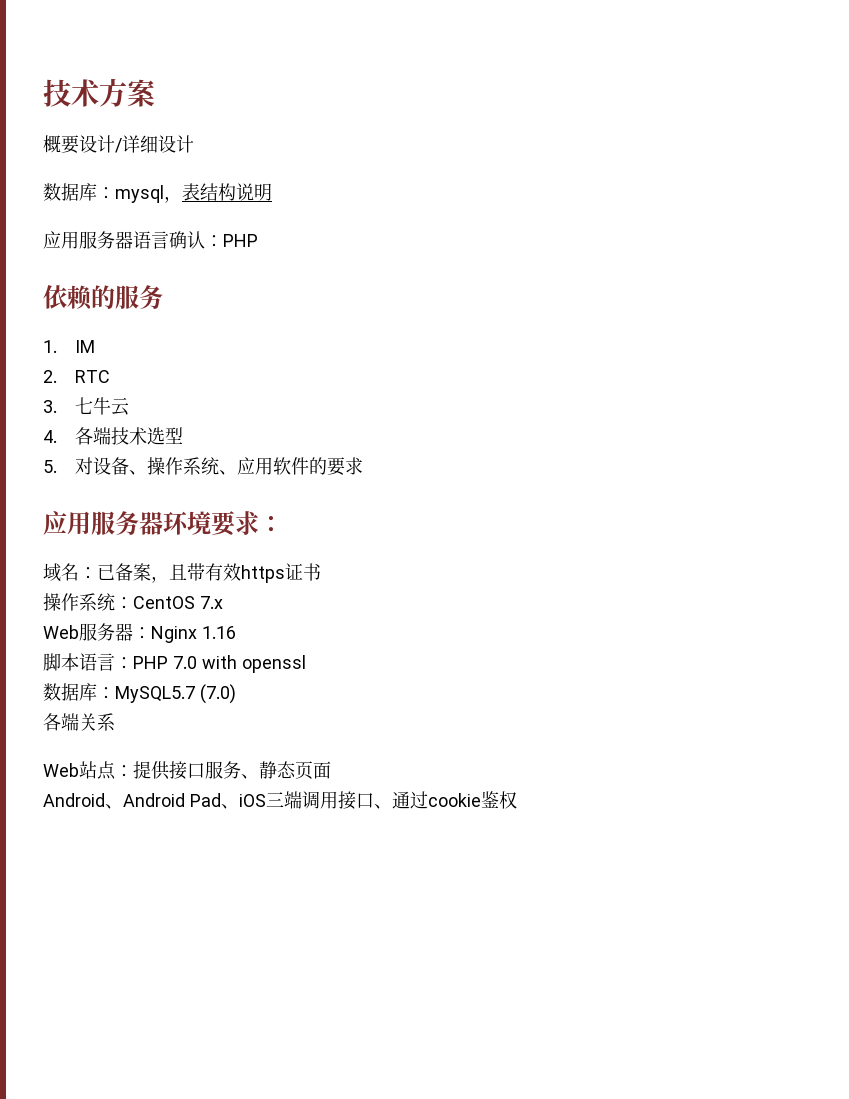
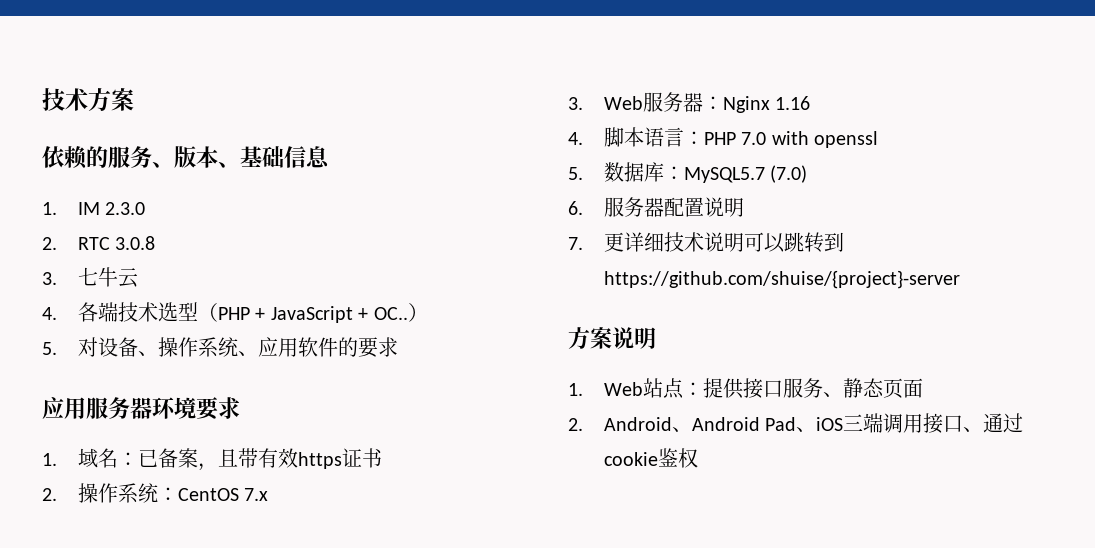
- 概要设计/详细设计
- 数据库：mysql，表结构说明
- 应用服务器语言确认：PHP
- 依赖的服务
+ 依赖的服务、版本、基础信息
- 1. IM
+ 1. IM 2.3.0
- 2. RTC
+ 2. RTC 3.0.8
- 4.各端技术选型
+ 4.各端技术选型（PHP + JavaScript + OC..）
- 应用服务器环境要求：
- 域名：已备案，且带有效https证书
+ 应用服务器环境要求
+ 1.域名：已备案，且带有效https证书
- 操作系统：CentOS 7.x
+ 2.操作系统：CentOS 7.x
- Web服务器：Nginx 1.16
+ 3. Web服务器：Nginx 1.16
- 脚本语言：PHP 7.0 with openssl
+ 4.脚本语言：PHP 7.0 with openssl
- 数据库：MySQL5.7 (7.0)
+ 5.数据库：MySQL5.7 (7.0)
- 各端关系
- Web站点：提供接口服务、静态页面
+ 6.服务器配置说明
+ 7.更详细技术说明可以跳转到https://github.com/shuise/{project}-server
+ 方案说明
+ 1. Web站点：提供接口服务、静态页面
- Android、Android Pad、iOS三端调用接口、通过cookie鉴权
+ 2. Android、Android Pad、iOS三端调用接口、通过cookie鉴权

